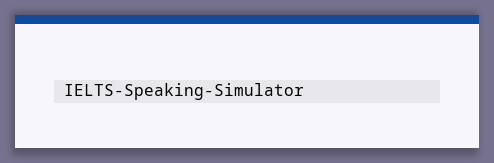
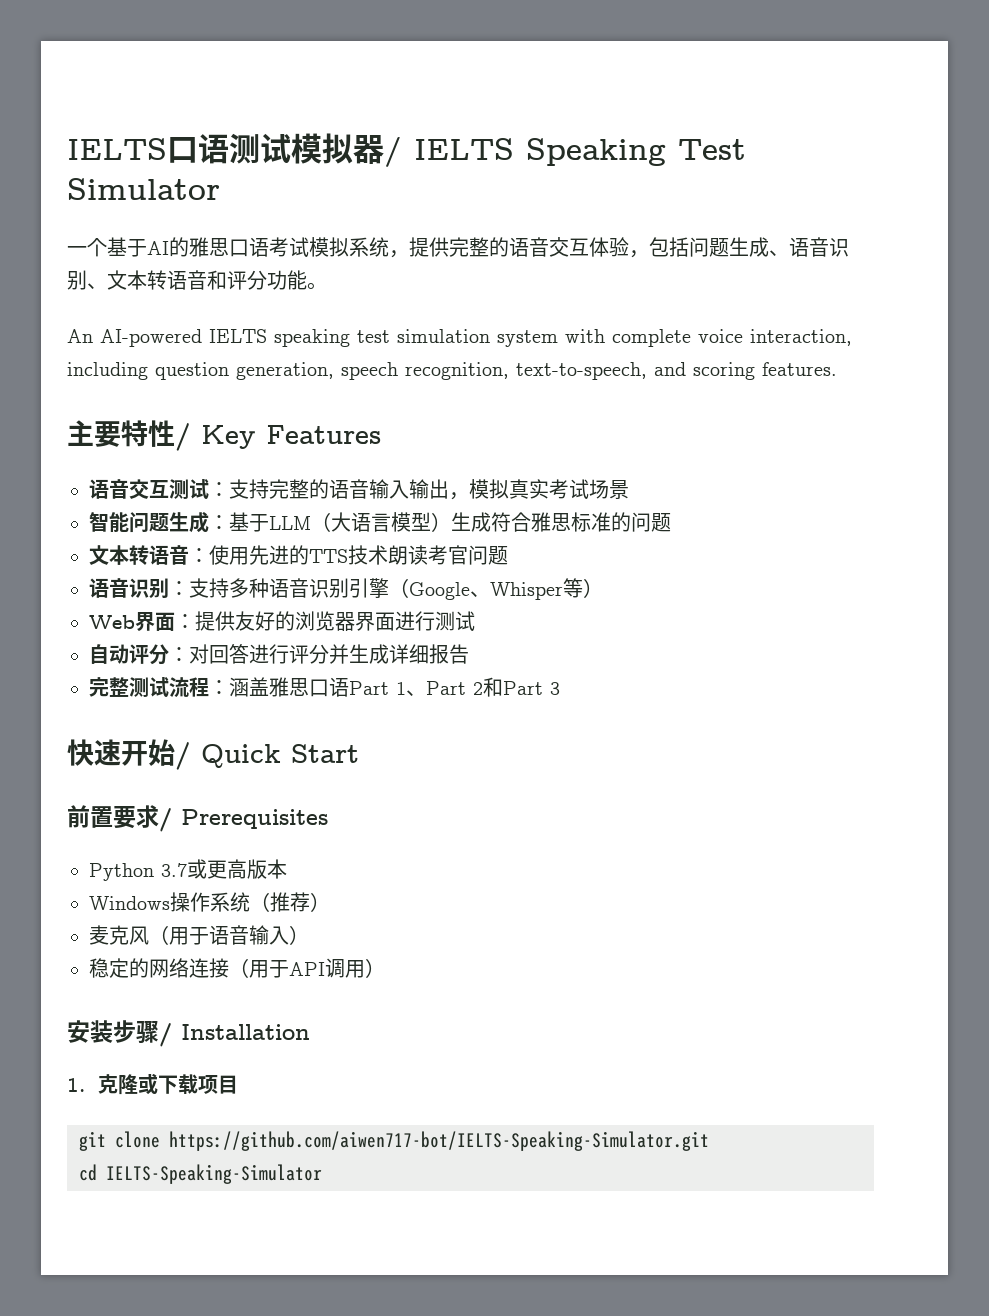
- IELTS-Speaking-Simulator
+ IELTS口语测试模拟器/ IELTS Speaking Test Simulator
+ 一个基于AI的雅思口语考试模拟系统，提供完整的语音交互体验，包括问题生成、语音识别、文本转语音和评分功能。
+ An AI-powered IELTS speaking test simulation system with complete voice interaction, including question generation, speech recognition, text-to-speech, and scoring features.
+ 主要特性/ Key Features
+ 语音交互测试：支持完整的语音输入输出，模拟真实考试场景
+ 智能问题生成：基于LLM（大语言模型）生成符合雅思标准的问题
+ 文本转语音：使用先进的TTS技术朗读考官问题
+ 语音识别：支持多种语音识别引擎（Google、Whisper等）
+ Web界面：提供友好的浏览器界面进行测试
+ 自动评分：对回答进行评分并生成详细报告
+ 完整测试流程：涵盖雅思口语Part 1、Part 2和Part 3
+ 快速开始/ Quick Start
+ 前置要求/ Prerequisites
+ Python 3.7或更高版本
+ Windows操作系统（推荐）
+ 麦克风（用于语音输入）
+ 稳定的网络连接（用于API调用）
+ 安装步骤/ Installation
+ 1.克隆或下载项目
+ git clone https://github.com/aiwen717-bot/IELTS-Speaking-Simulator.git
+ cd IELTS-Speaking-Simulator

